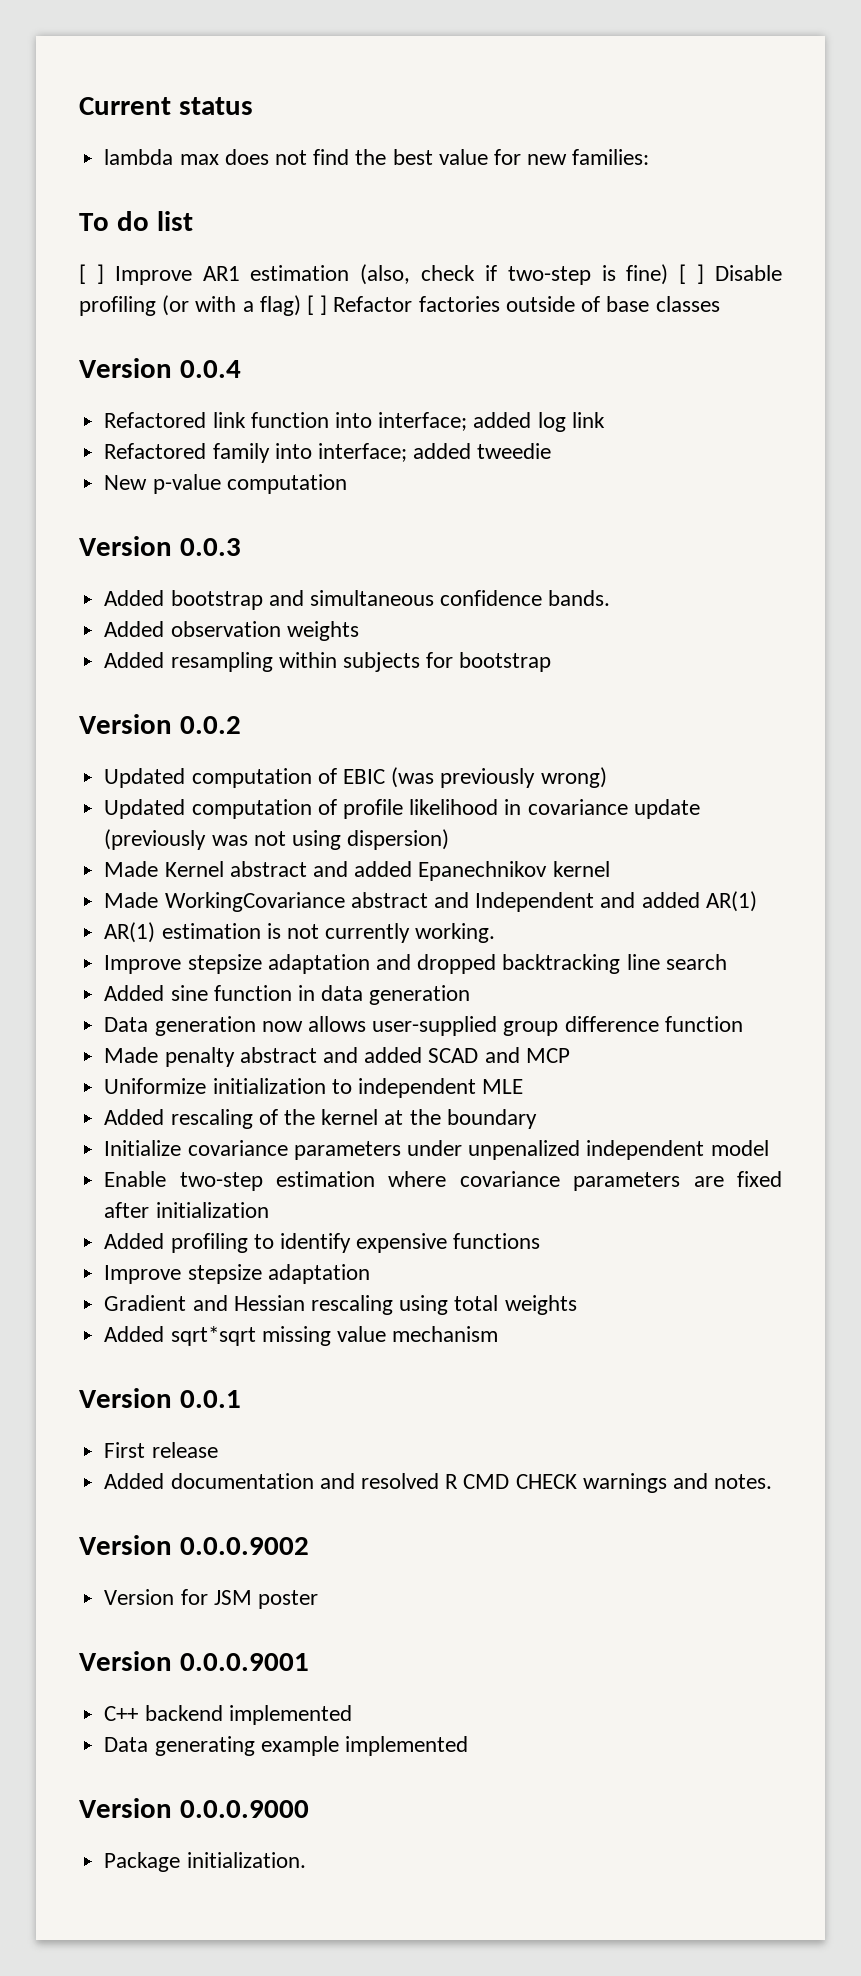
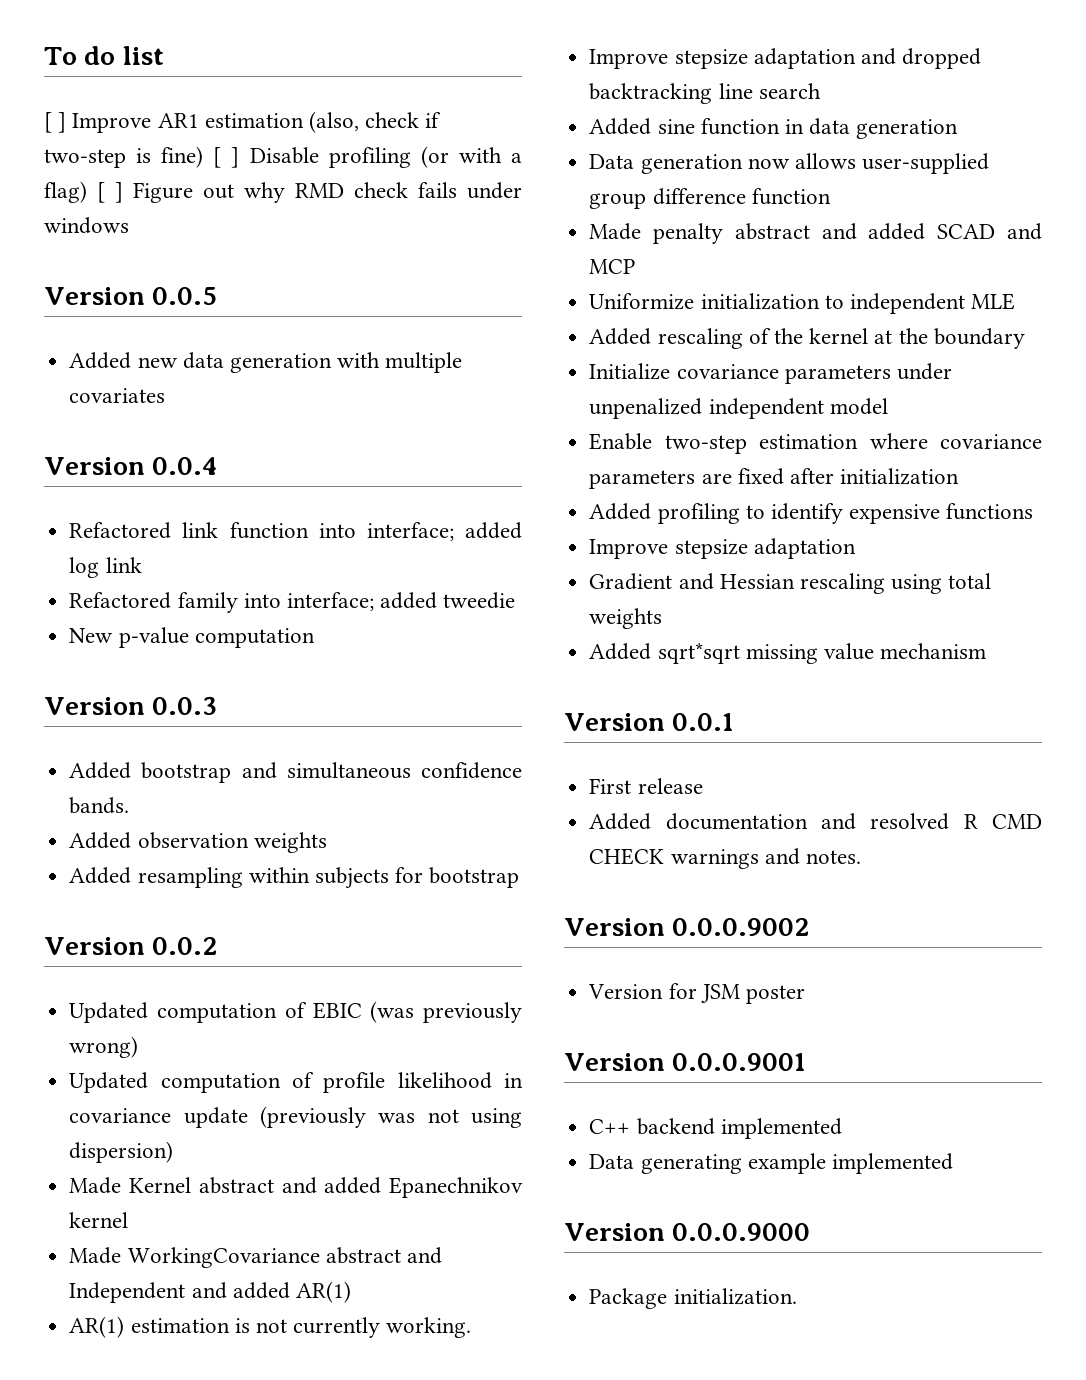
- Current status
- lambda max does not find the best value for new families:
- [ ] Improve AR1 estimation (also, check if two-step is fine) [ ] Disable profiling (or with a flag) [ ] Refactor factories outside of base classes
+ [ ] Improve AR1 estimation (also, check if two-step is fine) [ ] Disable profiling (or with a flag) [ ] Figure out why RMD check fails under windows
+ Version 0.0.5
+ Added new data generation with multiple covariates

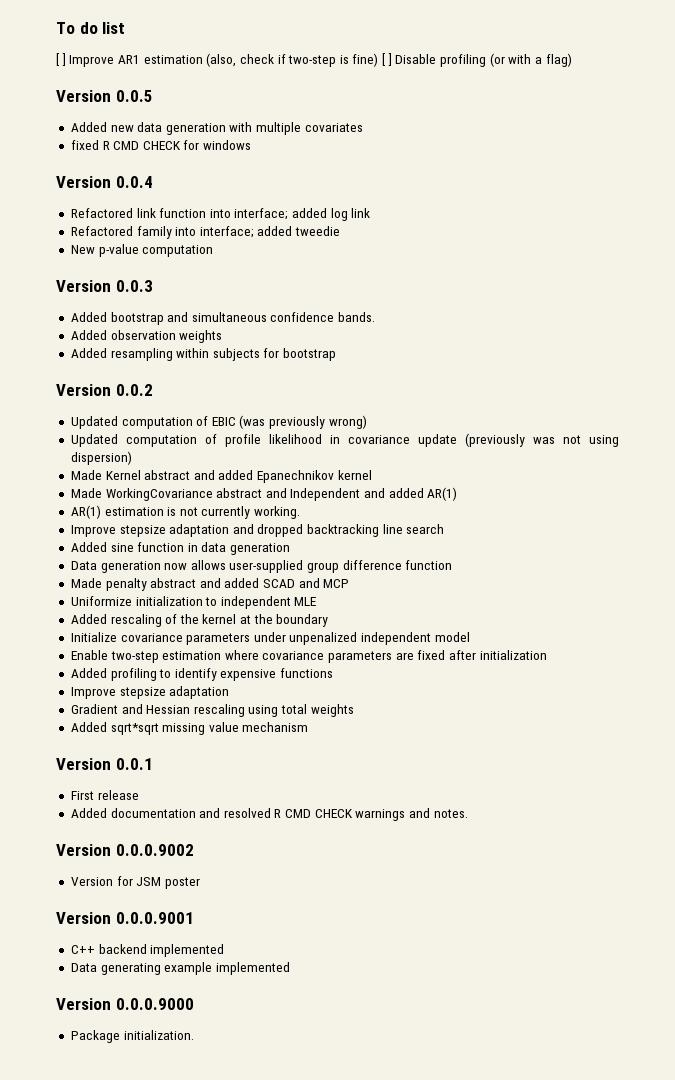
- [ ] Improve AR1 estimation (also, check if two-step is fine) [ ] Disable profiling (or with a flag) [ ] Figure out why RMD check fails under windows
+ [ ] Improve AR1 estimation (also, check if two-step is fine) [ ] Disable profiling (or with a flag)
+ fixed R CMD CHECK for windows

